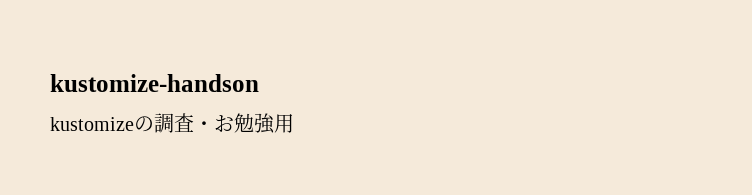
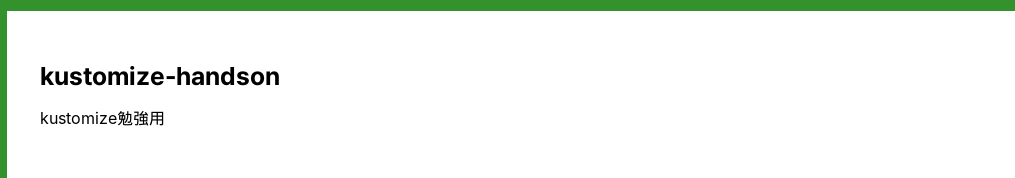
- kustomizeの調査・お勉強用
+ kustomize勉強用

